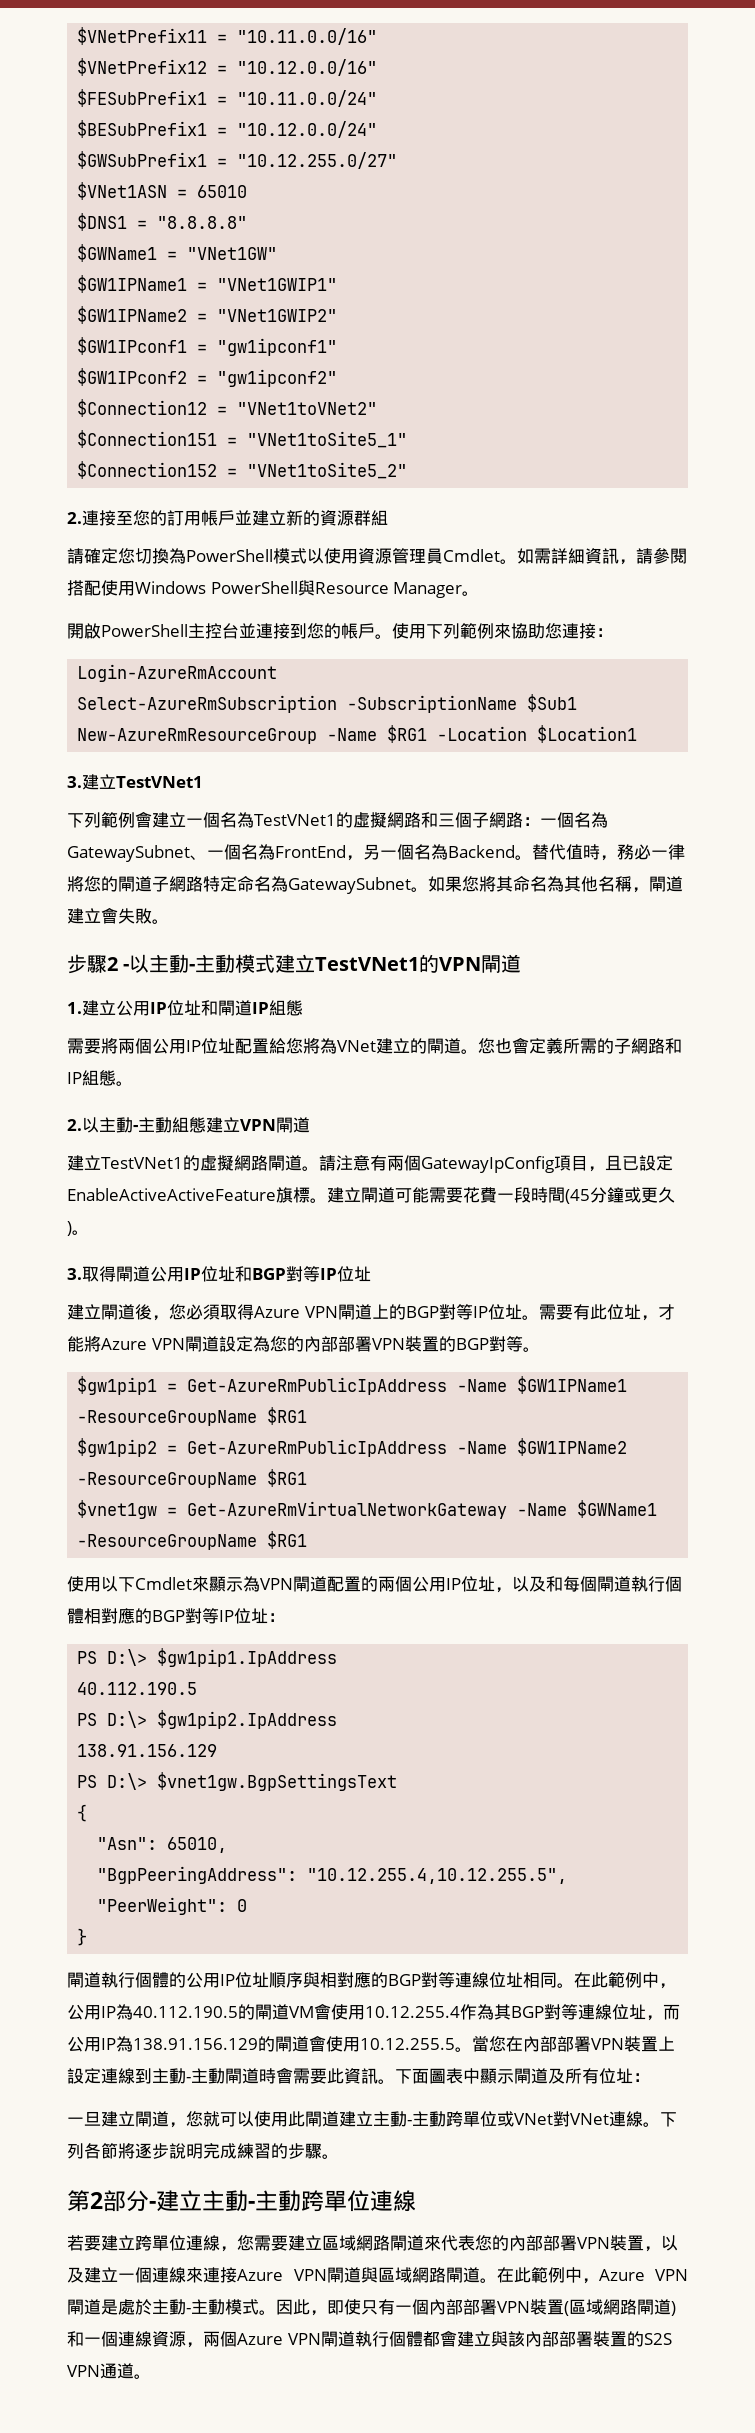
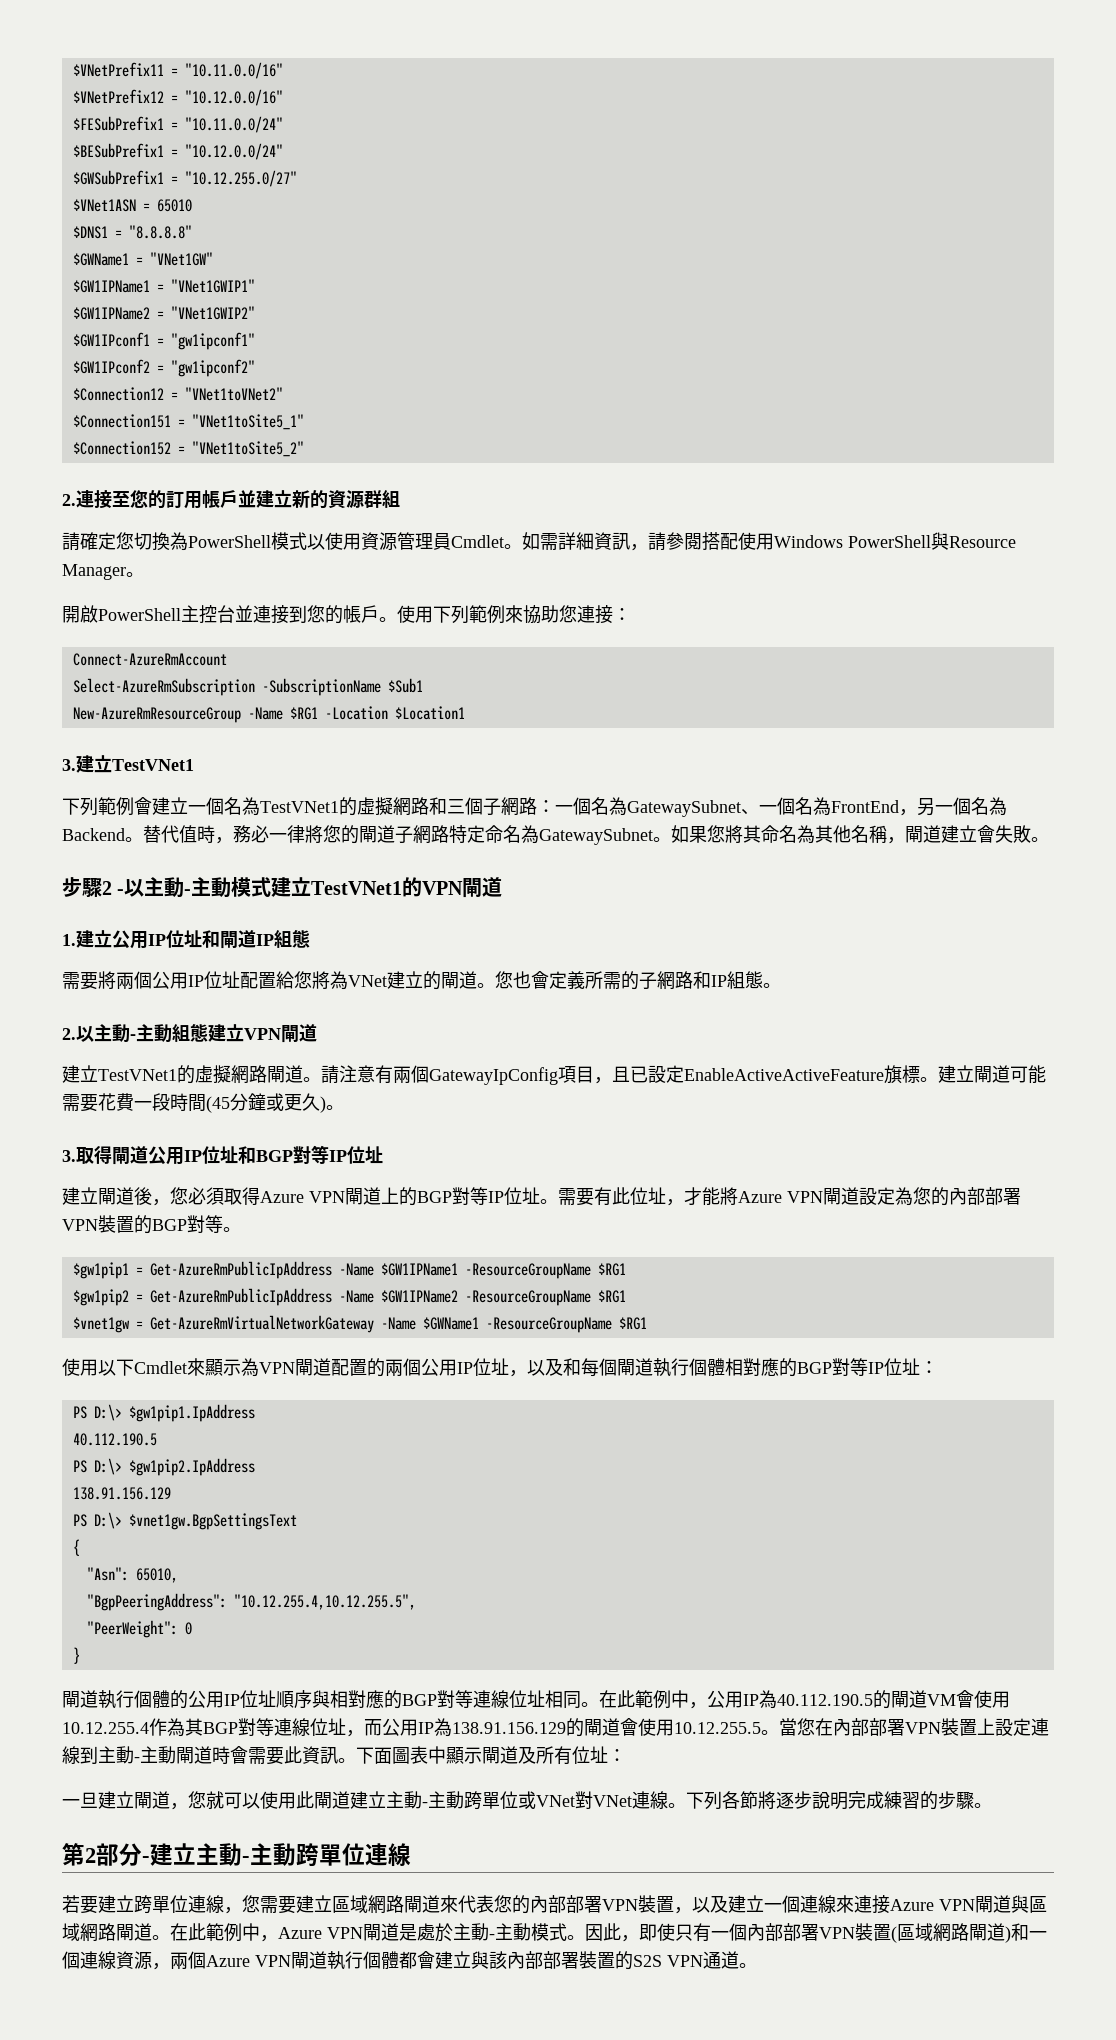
- Login-AzureRmAccount
+ Connect-AzureRmAccount

